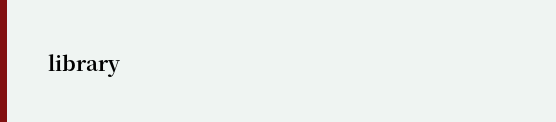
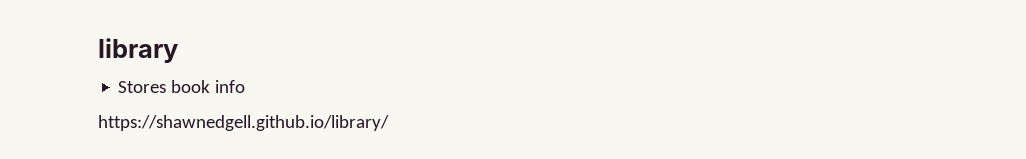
+ Stores book info
+ https://shawnedgell.github.io/library/

